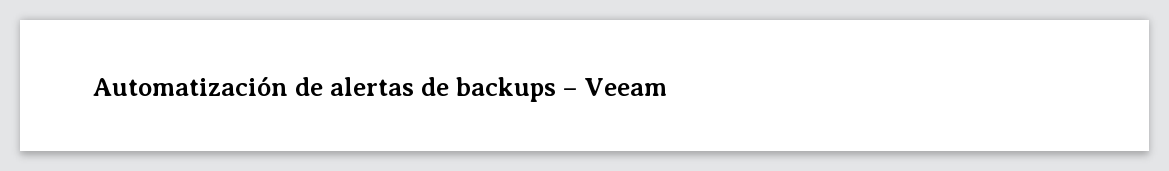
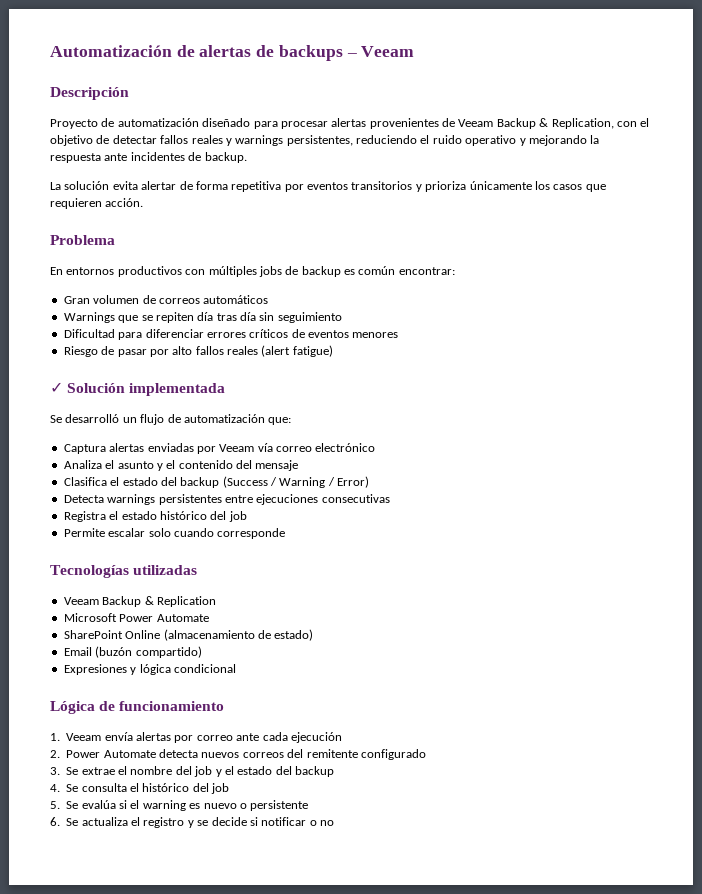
+ Descripción
+ Proyecto de automatización diseñado para procesar alertas provenientes de Veeam Backup & Replication, con el objetivo de detectar fallos reales y warnings persistentes, reduciendo el ruido operativo y mejorando la respuesta ante incidentes de backup.
+ La solución evita alertar de forma repetitiva por eventos transitorios y prioriza únicamente los casos que requieren acción.
+ Problema
+ En entornos productivos con múltiples jobs de backup es común encontrar:
+ Gran volumen de correos automáticos
+ Warnings que se repiten día tras día sin seguimiento
+ Dificultad para diferenciar errores críticos de eventos menores
+ Riesgo de pasar por alto fallos reales (alert fatigue)
+ ✓ Solución implementada
+ Se desarrolló un flujo de automatización que:
+ Captura alertas enviadas por Veeam vía correo electrónico
+ Analiza el asunto y el contenido del mensaje
+ Clasifica el estado del backup (Success / Warning / Error)
+ Detecta warnings persistentes entre ejecuciones consecutivas
+ Registra el estado histórico del job
+ Permite escalar solo cuando corresponde
+ Tecnologías utilizadas
+ Veeam Backup & Replication
+ Microsoft Power Automate
+ SharePoint Online (almacenamiento de estado)
+ Email (buzón compartido)
+ Expresiones y lógica condicional
+ Lógica de funcionamiento
+ 1. Veeam envía alertas por correo ante cada ejecución
+ 2. Power Automate detecta nuevos correos del remitente configurado
+ 3. Se extrae el nombre del job y el estado del backup
+ 4. Se consulta el histórico del job
+ 5. Se evalúa si el warning es nuevo o persistente
+ 6. Se actualiza el registro y se decide si notificar o no

